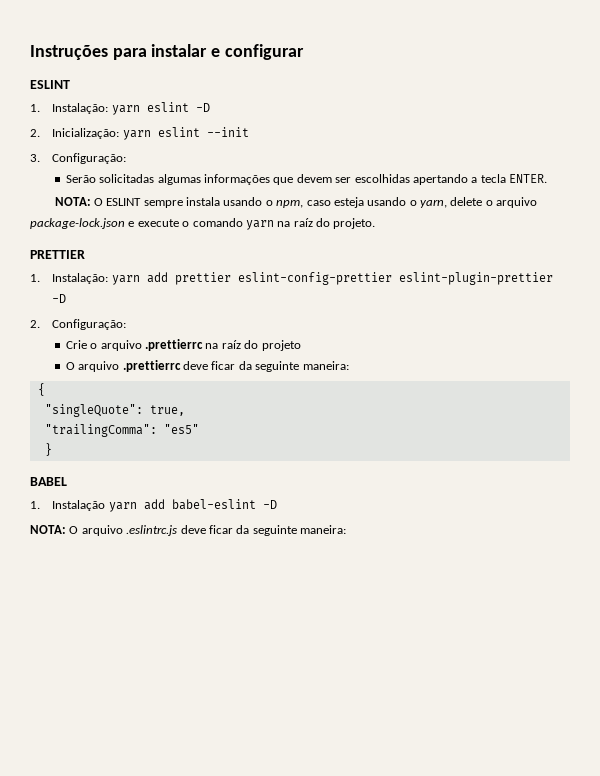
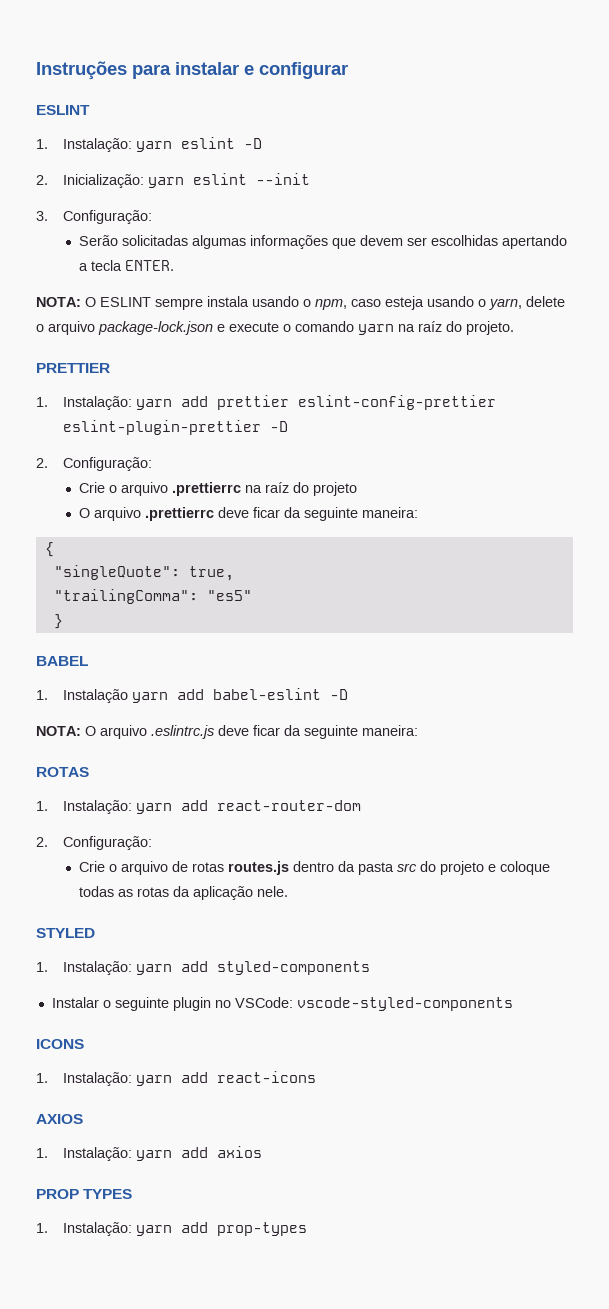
+ ROTAS
+ 1. Instalação: yarn add react-router-dom
+ 2. Configuração:
+ Crie o arquivo de rotas routes.js dentro da pasta src do projeto e coloque todas as rotas da aplicação nele.
+ STYLED
+ 1. Instalação: yarn add styled-components
+ Instalar o seguinte plugin no VSCode: vscode-styled-components
+ ICONS
+ 1. Instalação: yarn add react-icons
+ AXIOS
+ 1. Instalação: yarn add axios
+ PROP TYPES
+ 1. Instalação: yarn add prop-types

